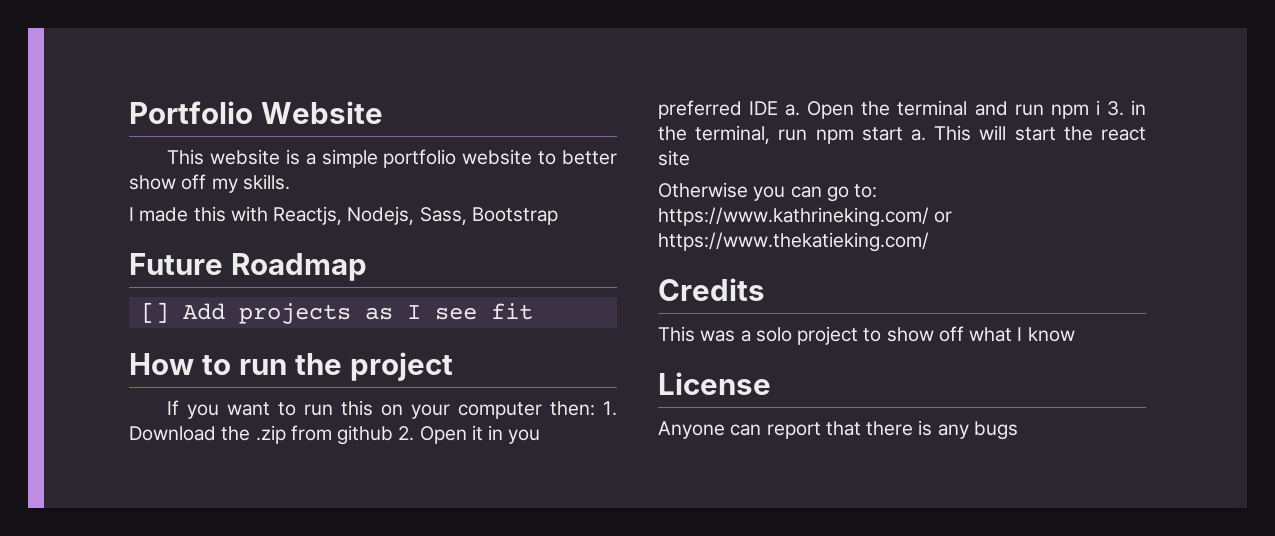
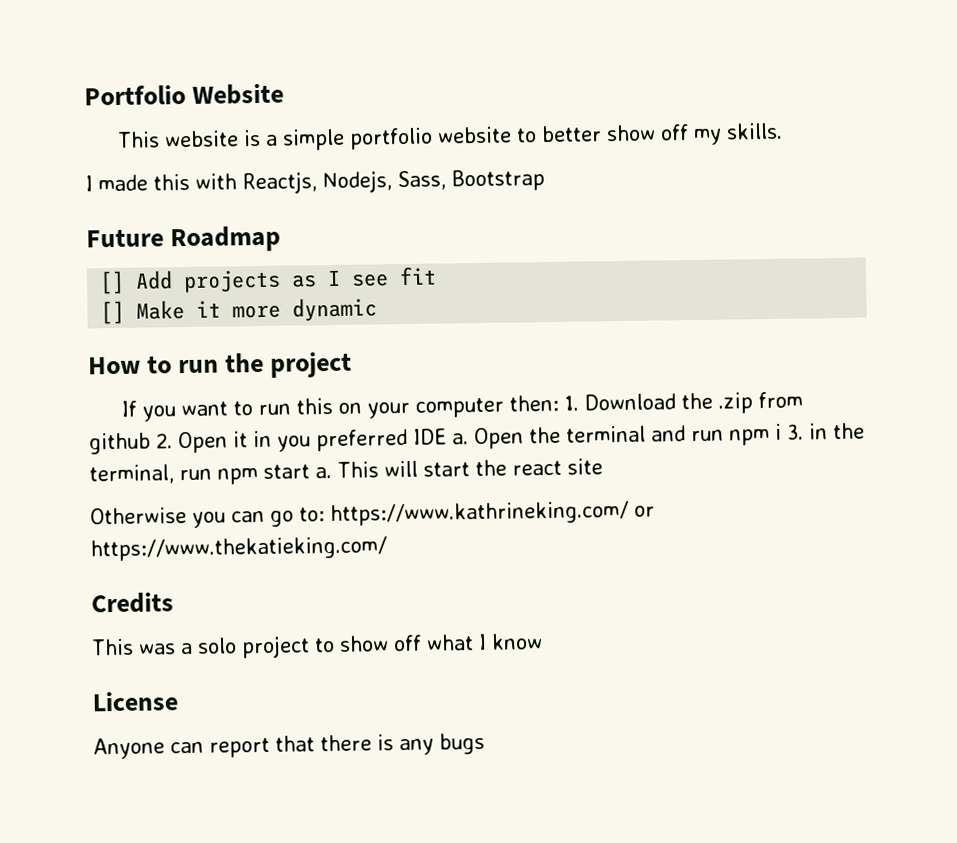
+ [] Make it more dynamic

